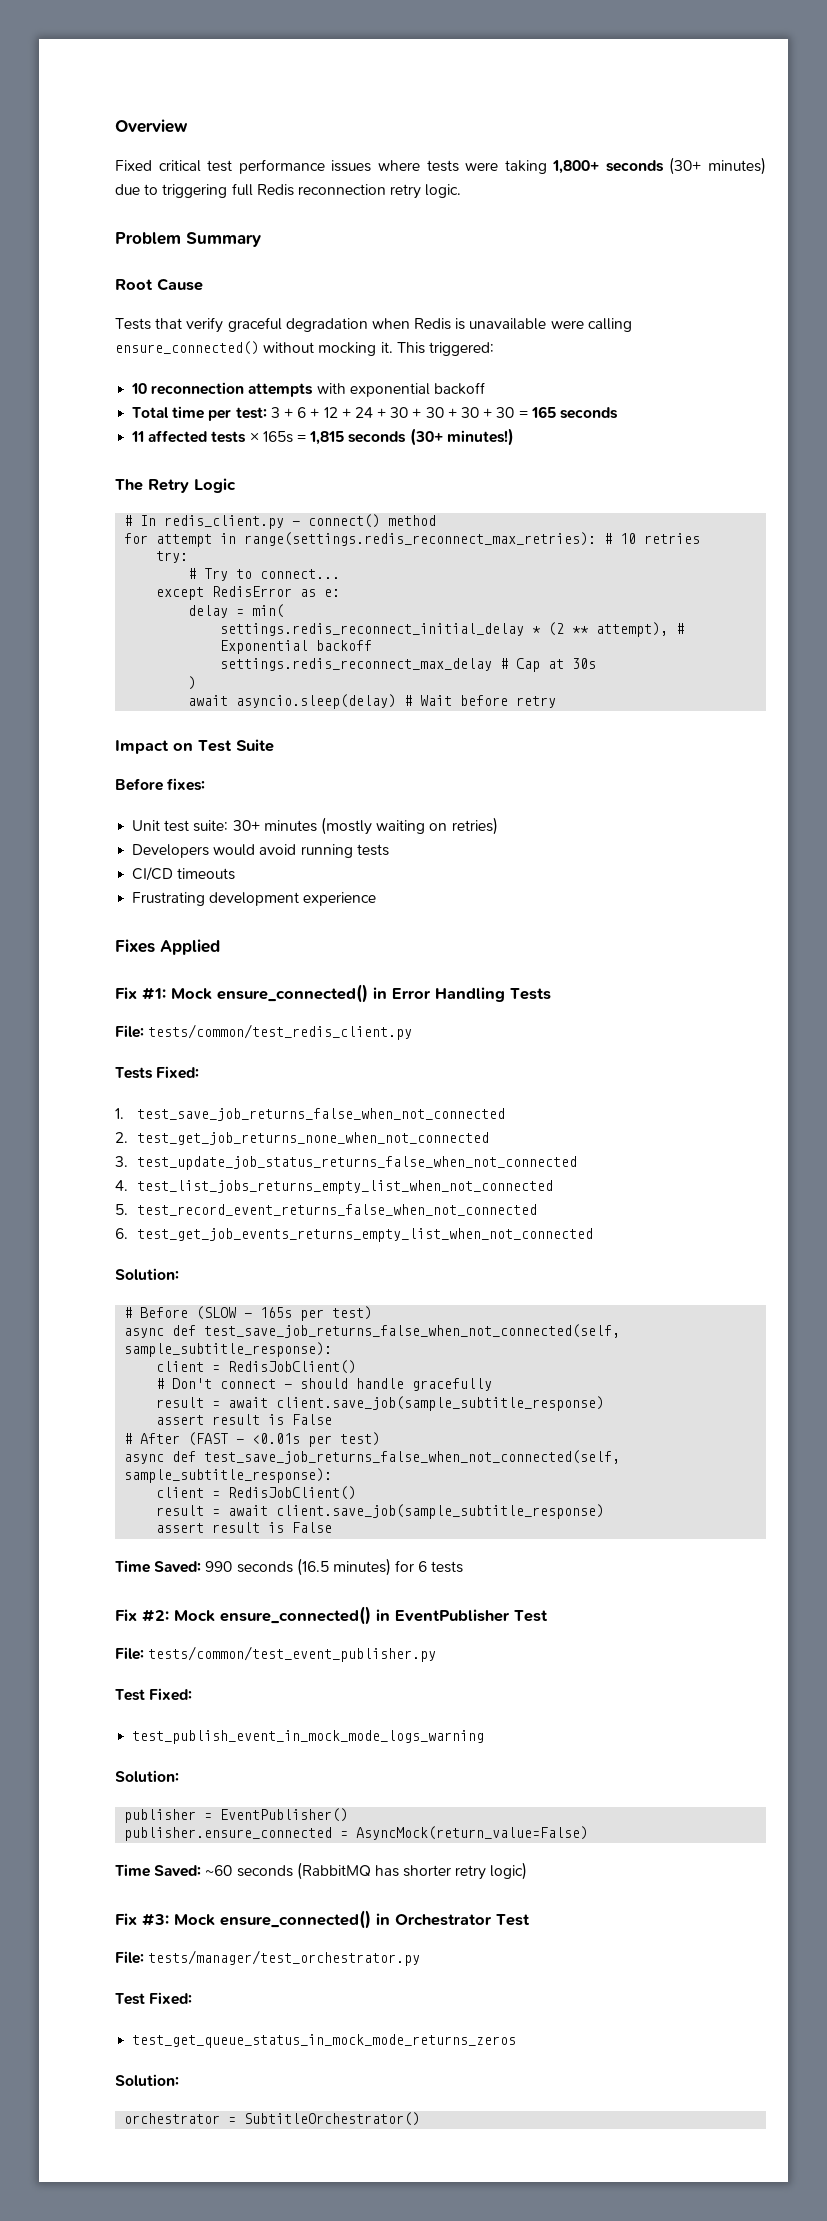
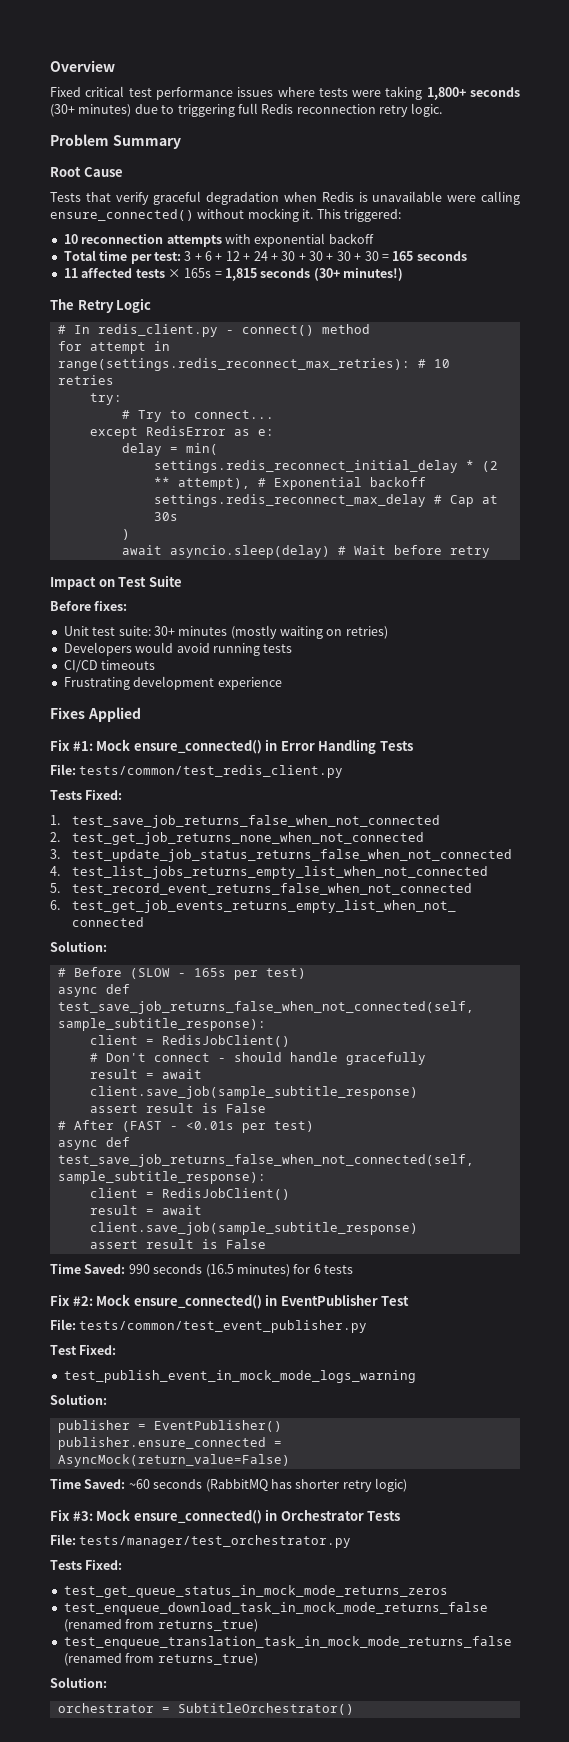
- Fix #3: Mock ensure_connected() in Orchestrator Test
+ Fix #3: Mock ensure_connected() in Orchestrator Tests
  File: tests/manager/test_orchestrator.py
- Test Fixed:
+ Tests Fixed:
+ test_enqueue_download_task_in_mock_mode_returns_false (renamed from returns_true)
+ test_enqueue_translation_task_in_mock_mode_returns_false (renamed from returns_true)

